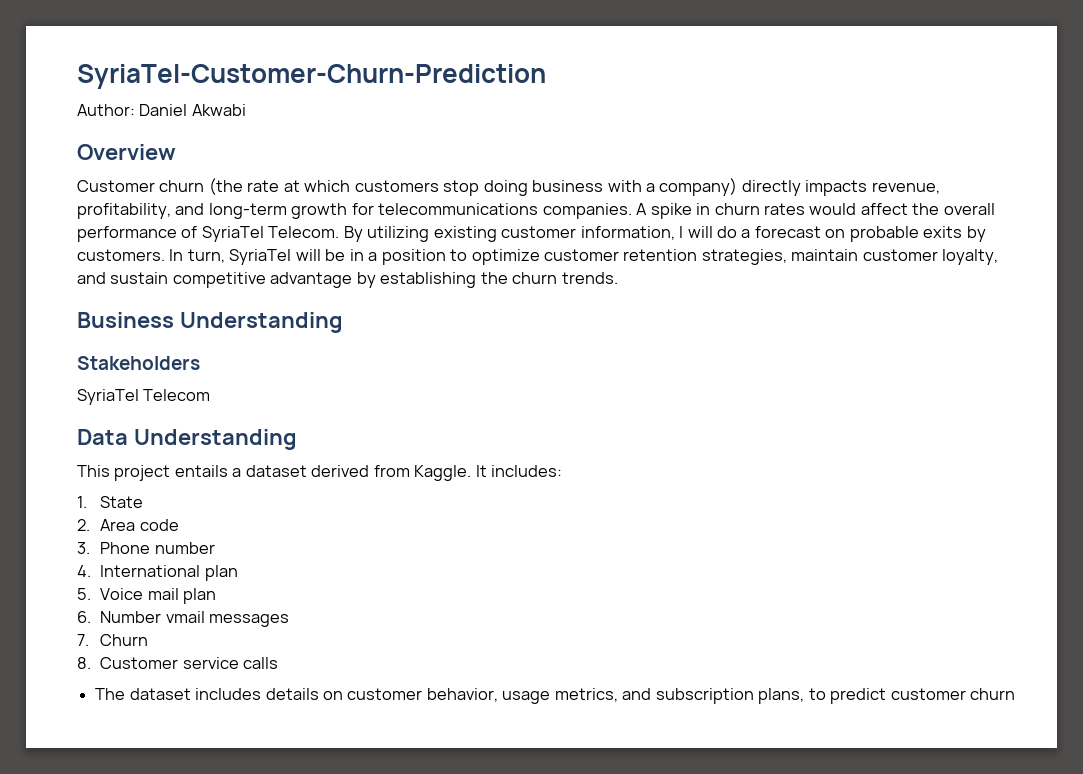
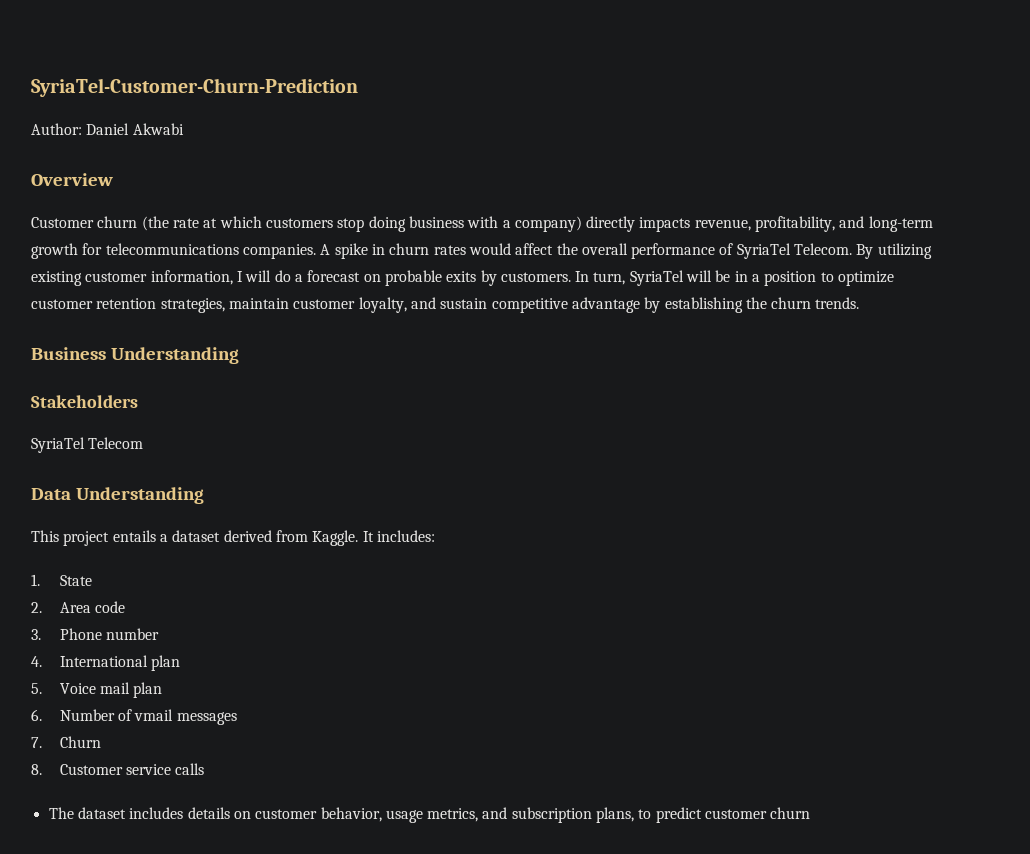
- 6. Number vmail messages
+ 6. Number of vmail messages

